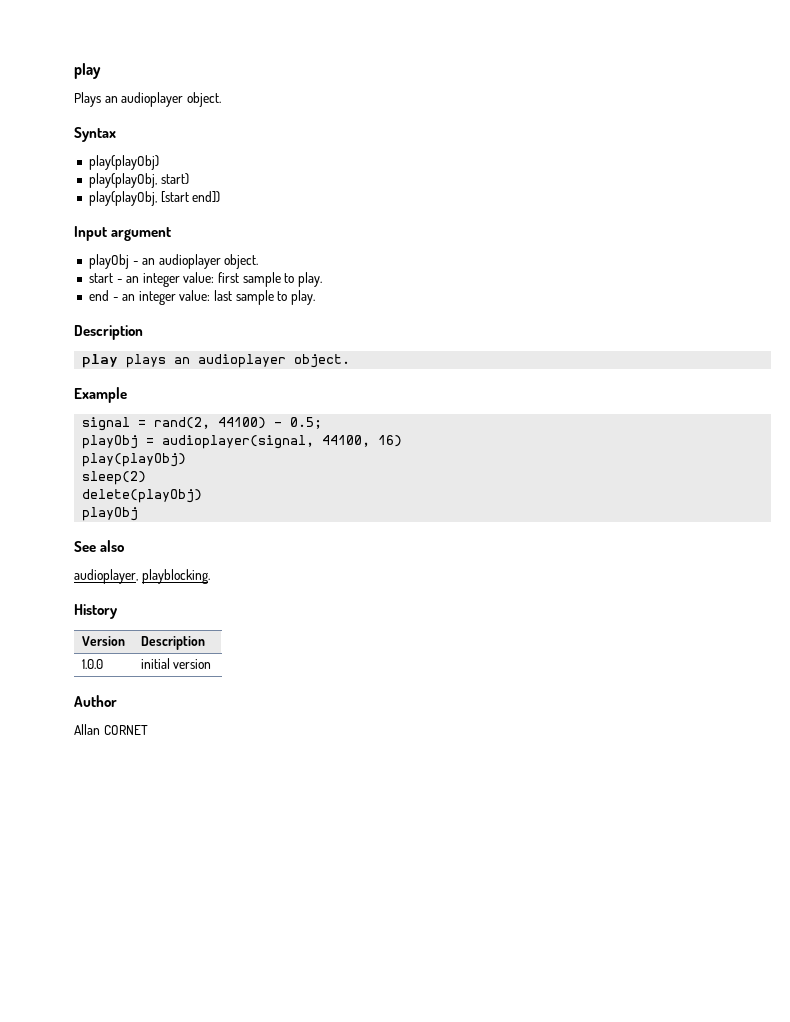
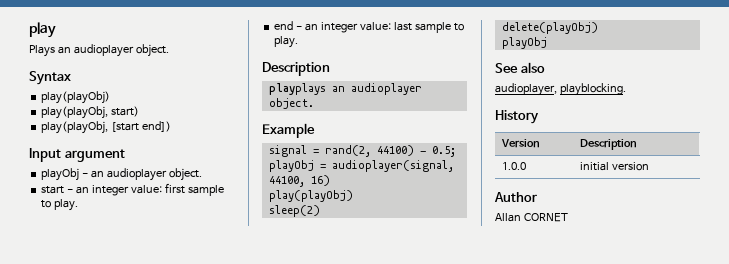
- play plays an audioplayer object.
+ playplays an audioplayer object.

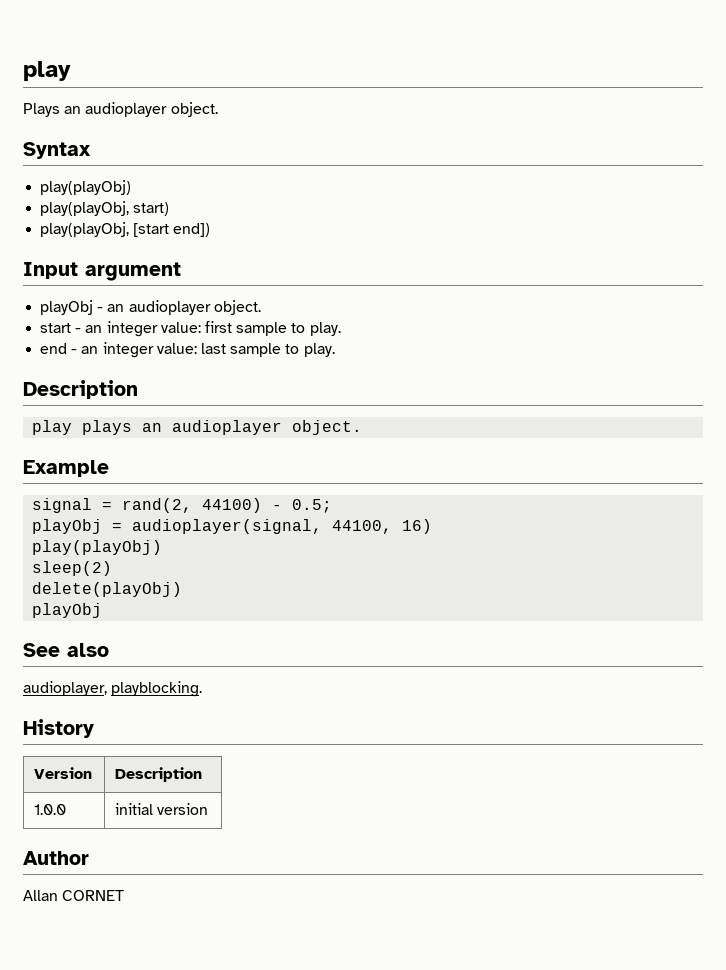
- playplays an audioplayer object.
+ play plays an audioplayer object.

